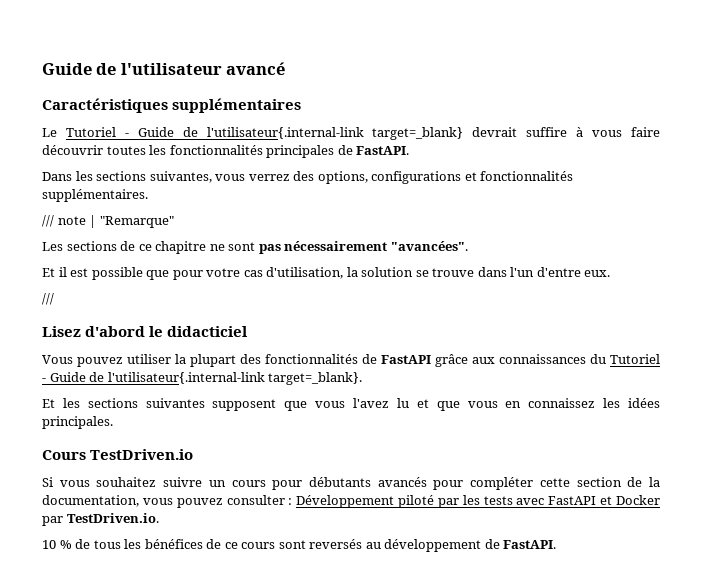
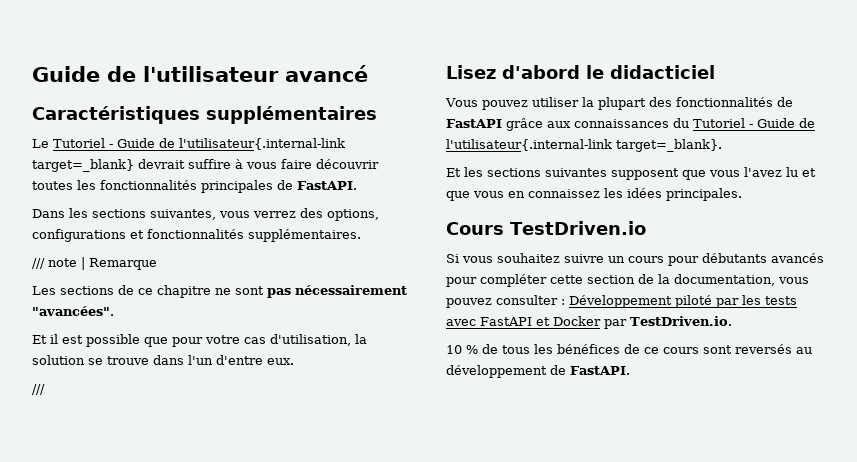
- /// note | "Remarque"
+ /// note | Remarque

